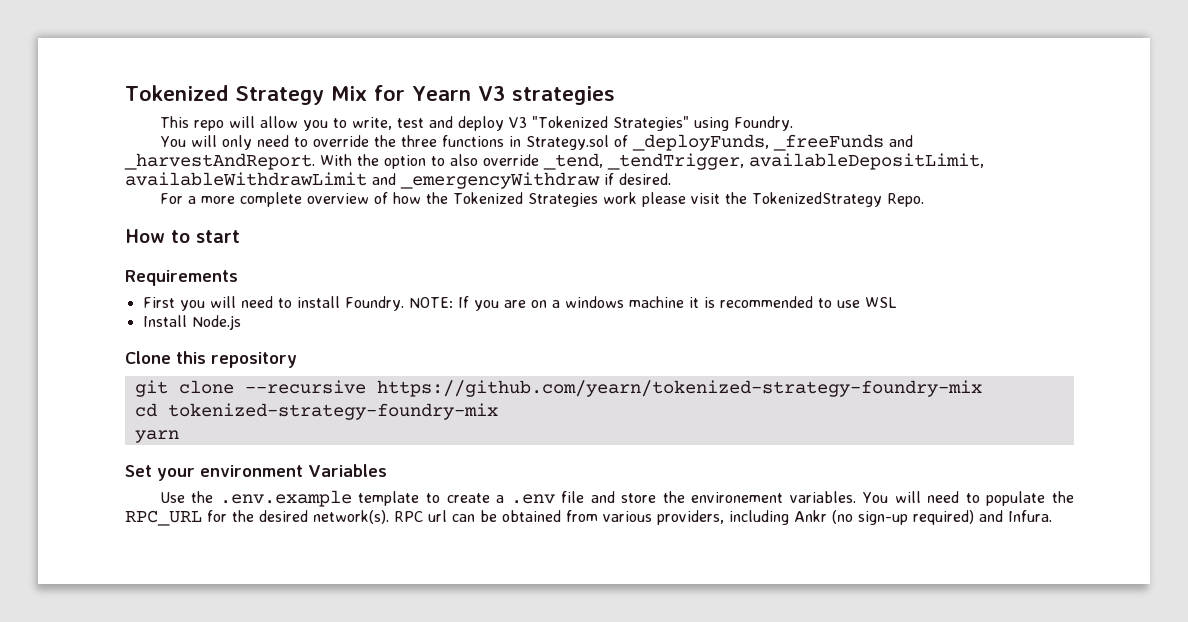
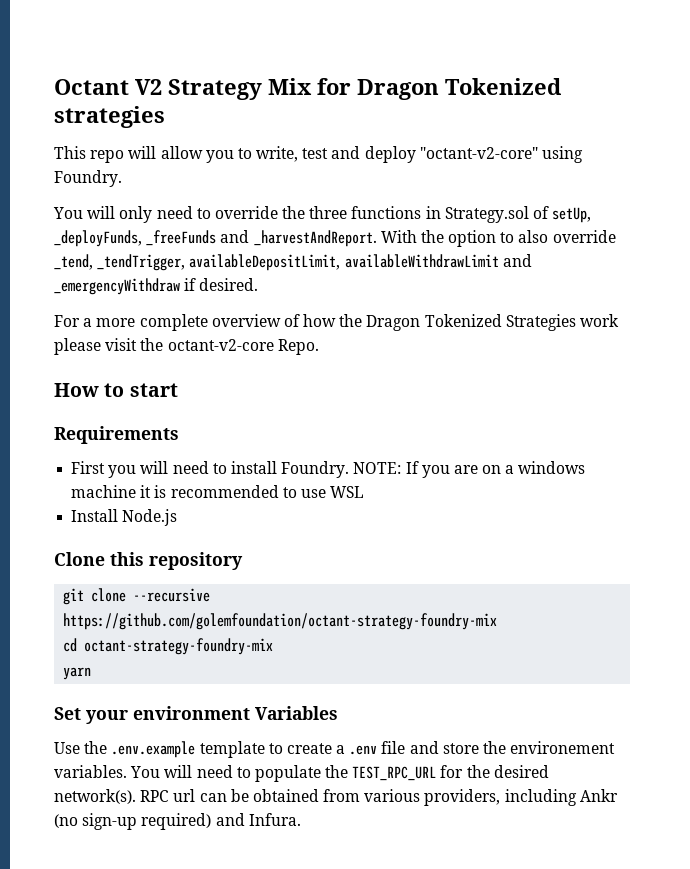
- Tokenized Strategy Mix for Yearn V3 strategies
+ Octant V2 Strategy Mix for Dragon Tokenized strategies
- This repo will allow you to write, test and deploy V3 "Tokenized Strategies" using Foundry.
+ This repo will allow you to write, test and deploy "octant-v2-core" using Foundry.
- You will only need to override the three functions in Strategy.sol of _deployFunds, _freeFunds and _harvestAndReport.
+ You will only need to override the three functions in Strategy.sol of setUp, _deployFunds, _freeFunds and _harvestAndReport.
- For a more complete overview of how the Tokenized Strategies work please visit the TokenizedStrategy Repo.
+ For a more complete overview of how the Dragon Tokenized Strategies work please visit the octant-v2-core Repo.
- git clone --recursive https://github.com/yearn/tokenized-strategy-foundry-mix
+ git clone --recursive https://github.com/golemfoundation/octant-strategy-foundry-mix
- cd tokenized-strategy-foundry-mix
+ cd octant-strategy-foundry-mix
- You will need to populate the RPC_URL for the desired network(s).
+ You will need to populate the TEST_RPC_URL for the desired network(s).

